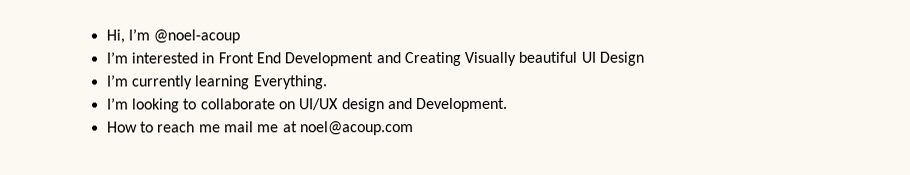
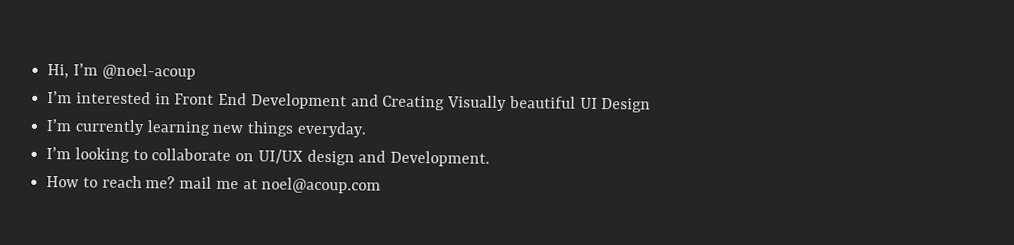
- I’m currently learning Everything.
+ I’m currently learning new things everyday.
- How to reach me mail me at noel@acoup.com
+ How to reach me? mail me at noel@acoup.com

